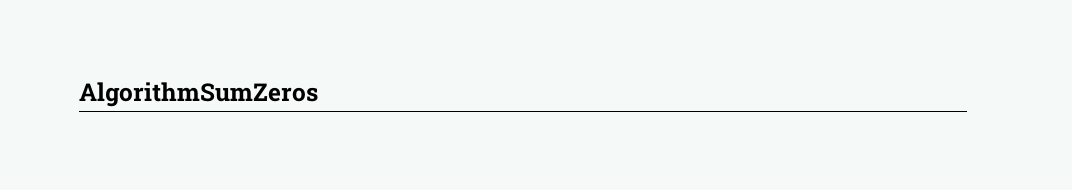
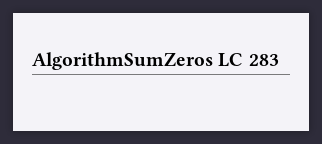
- AlgorithmSumZeros
+ AlgorithmSumZeros LC 283

